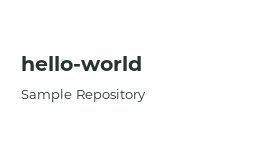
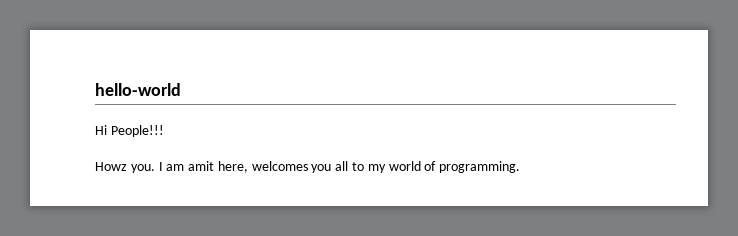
- Sample Repository
+ Hi People!!!
+ Howz you. I am amit here, welcomes you all to my world of programming.

